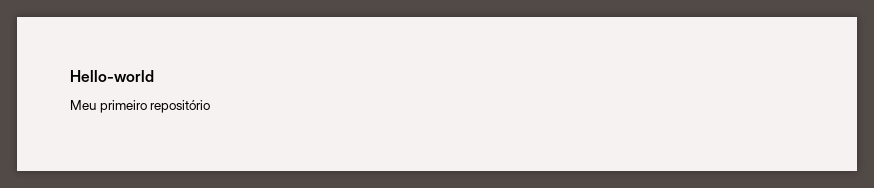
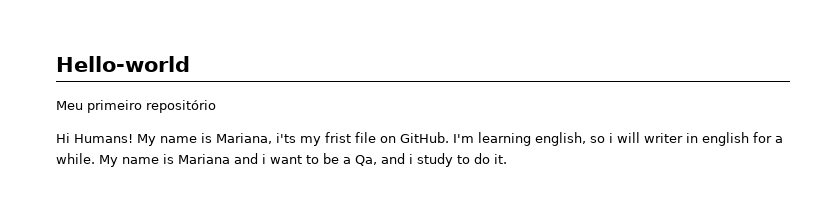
+ Hi Humans! My name is Mariana, i'ts my frist file on GitHub. I'm learning english, so i will writer in english for a while. My name is Mariana and i want to be a Qa, and i study to do it.

